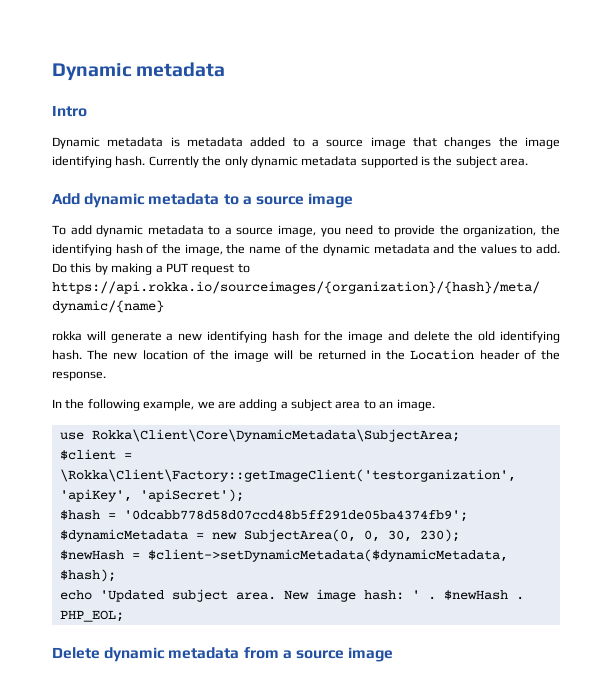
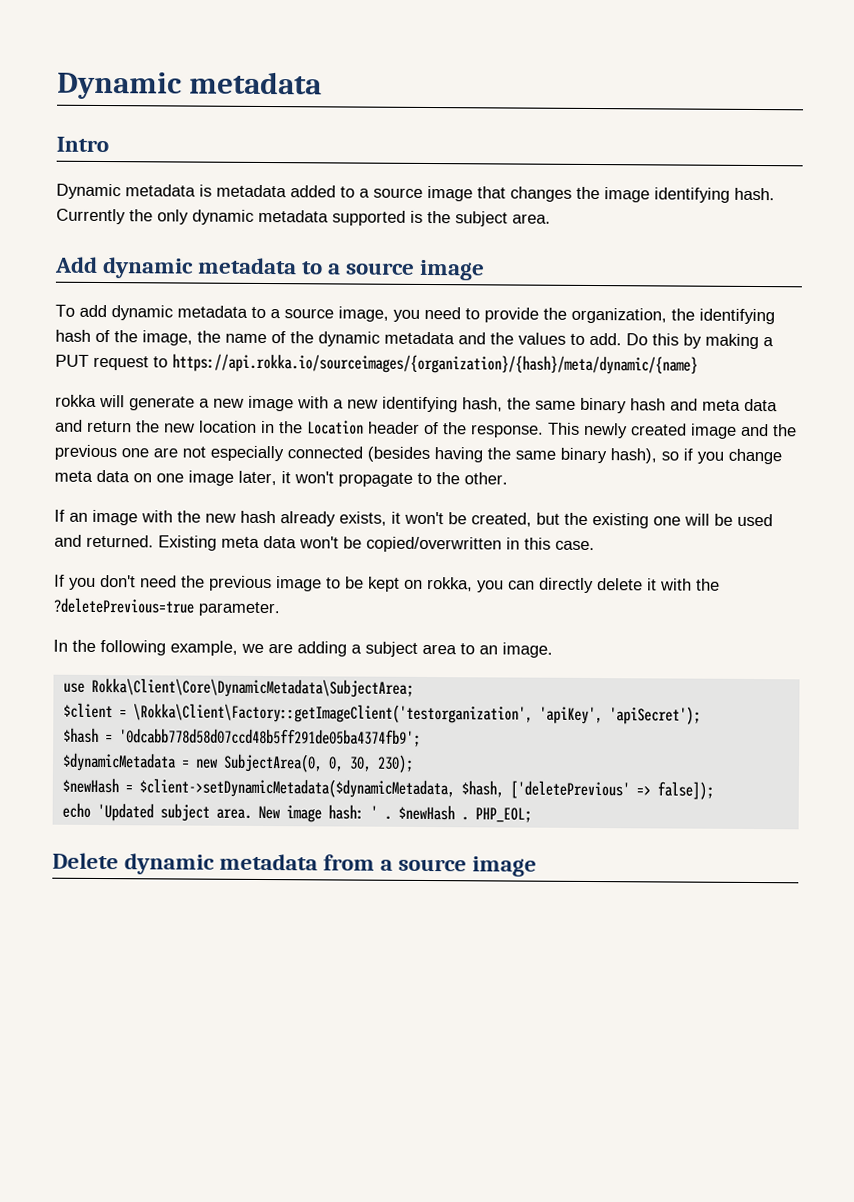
- rokka will generate a new identifying hash for the image and delete the old identifying hash. The new location of the image will be returned in the Location header of the response.
+ rokka will generate a new image with a new identifying hash, the same binary hash and meta data and return the new location in the Location header of the response. This newly created image and the previous one are not especially connected (besides having the same binary hash), so if you change meta data on one image later, it won't propagate to the other.
+ If an image with the new hash already exists, it won't be created, but the existing one will be used and returned. Existing meta data won't be copied/overwritten in this case.
+ If you don't need the previous image to be kept on rokka, you can directly delete it with the ?deletePrevious=true parameter.
- $newHash = $client->setDynamicMetadata($dynamicMetadata, $hash);
+ $newHash = $client->setDynamicMetadata($dynamicMetadata, $hash, ['deletePrevious' => false]);

